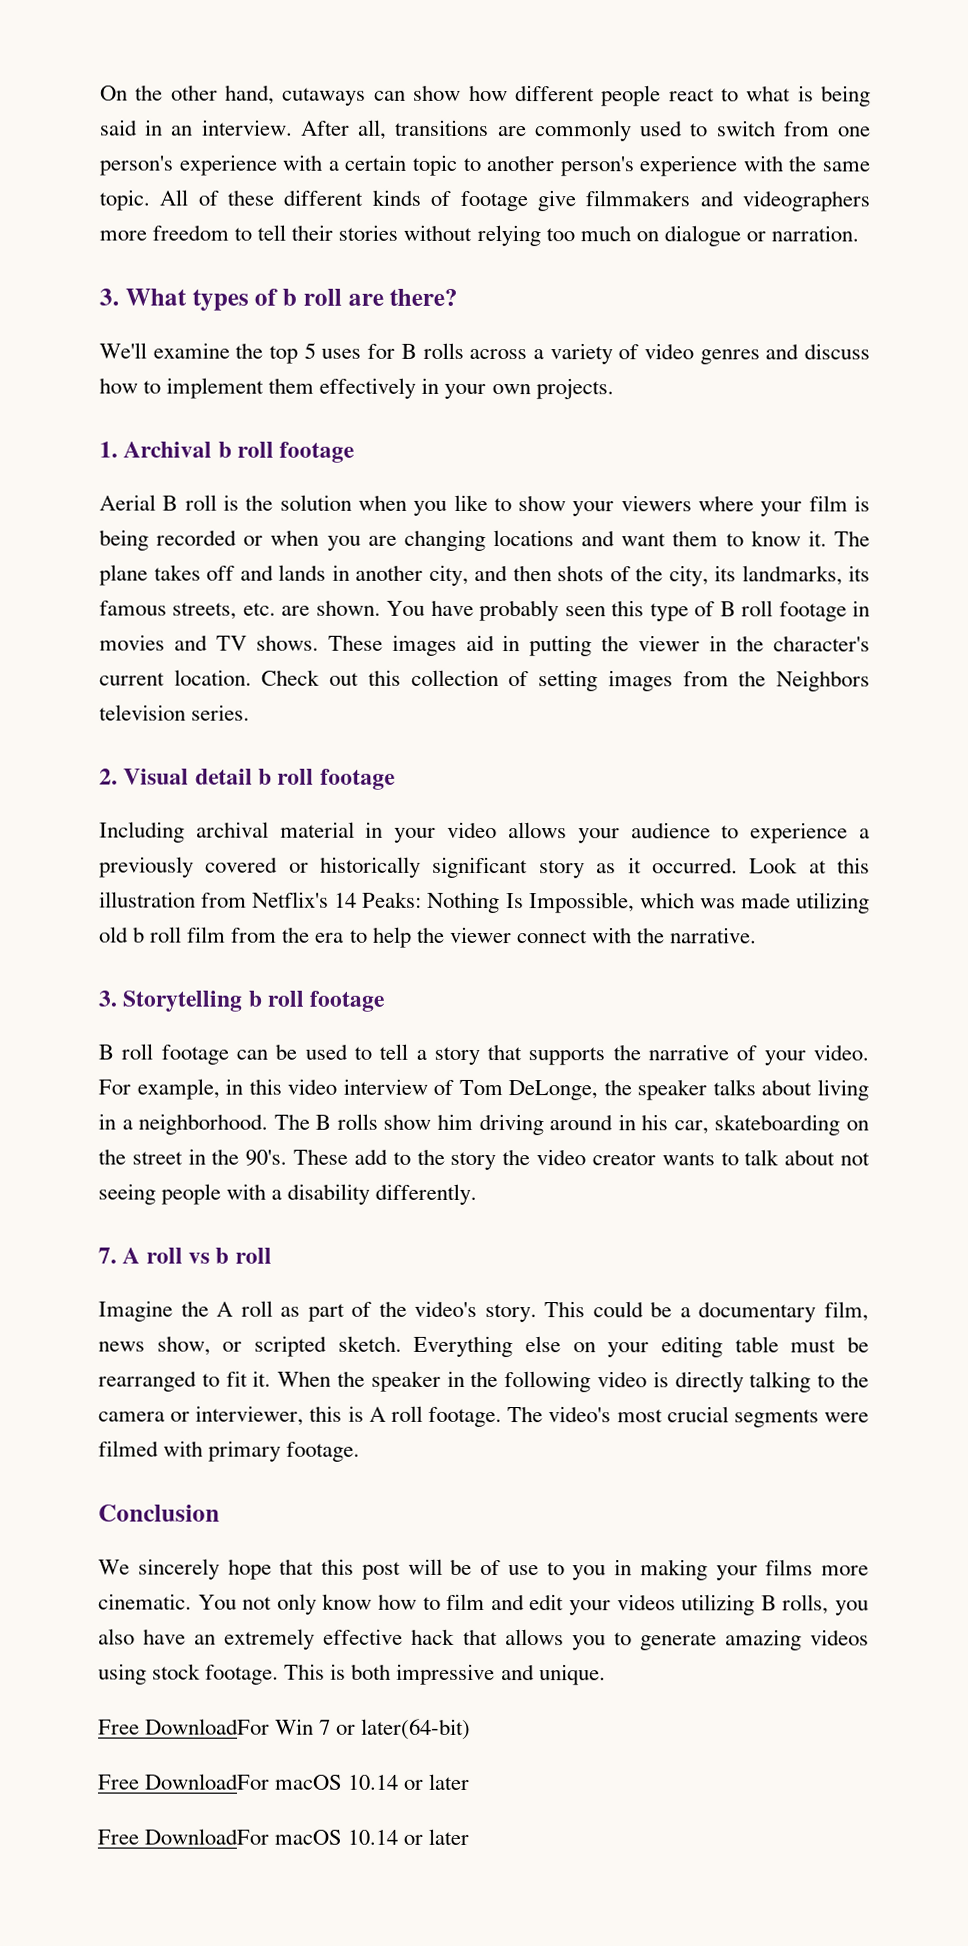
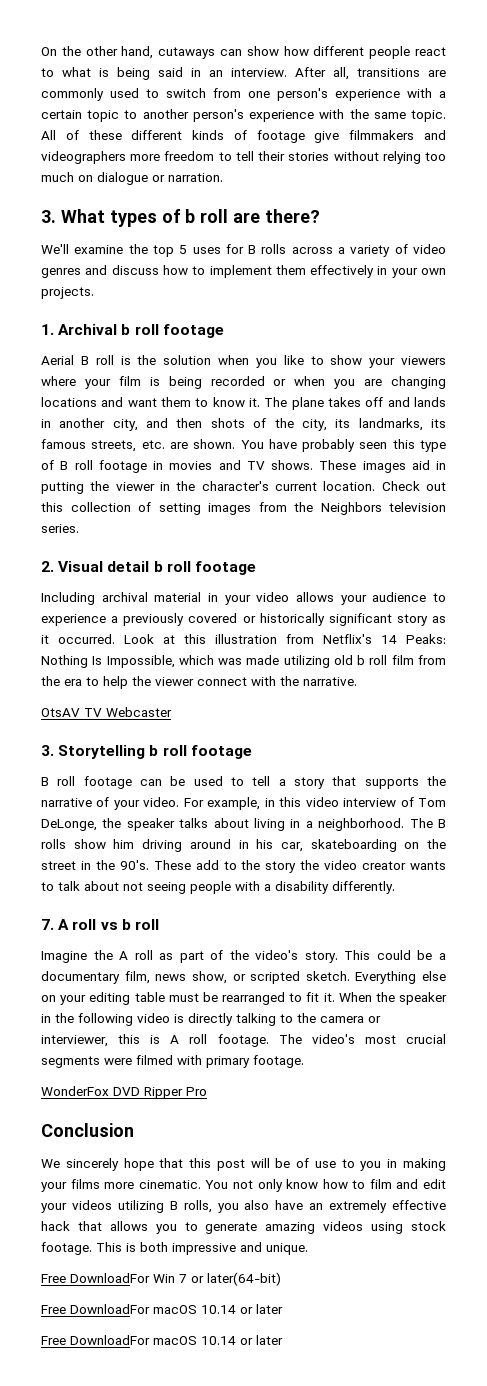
+ OtsAV TV Webcaster
+ WonderFox DVD Ripper Pro

